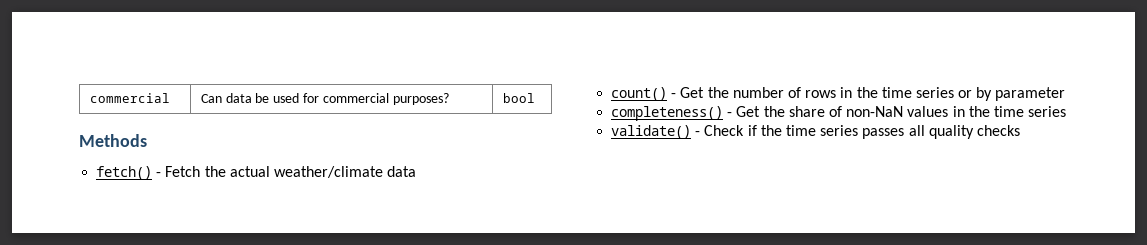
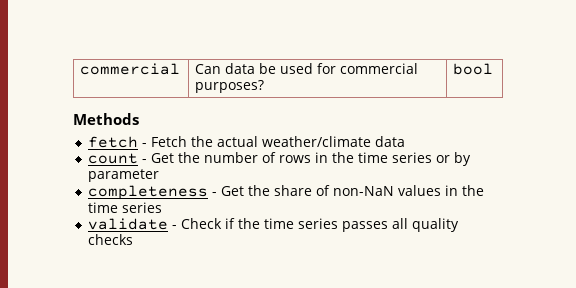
- fetch() - Fetch the actual weather/climate data
+ fetch - Fetch the actual weather/climate data
- count() - Get the number of rows in the time series or by parameter
+ count - Get the number of rows in the time series or by parameter
- completeness() - Get the share of non-NaN values in the time series
+ completeness - Get the share of non-NaN values in the time series
- validate() - Check if the time series passes all quality checks
+ validate - Check if the time series passes all quality checks

